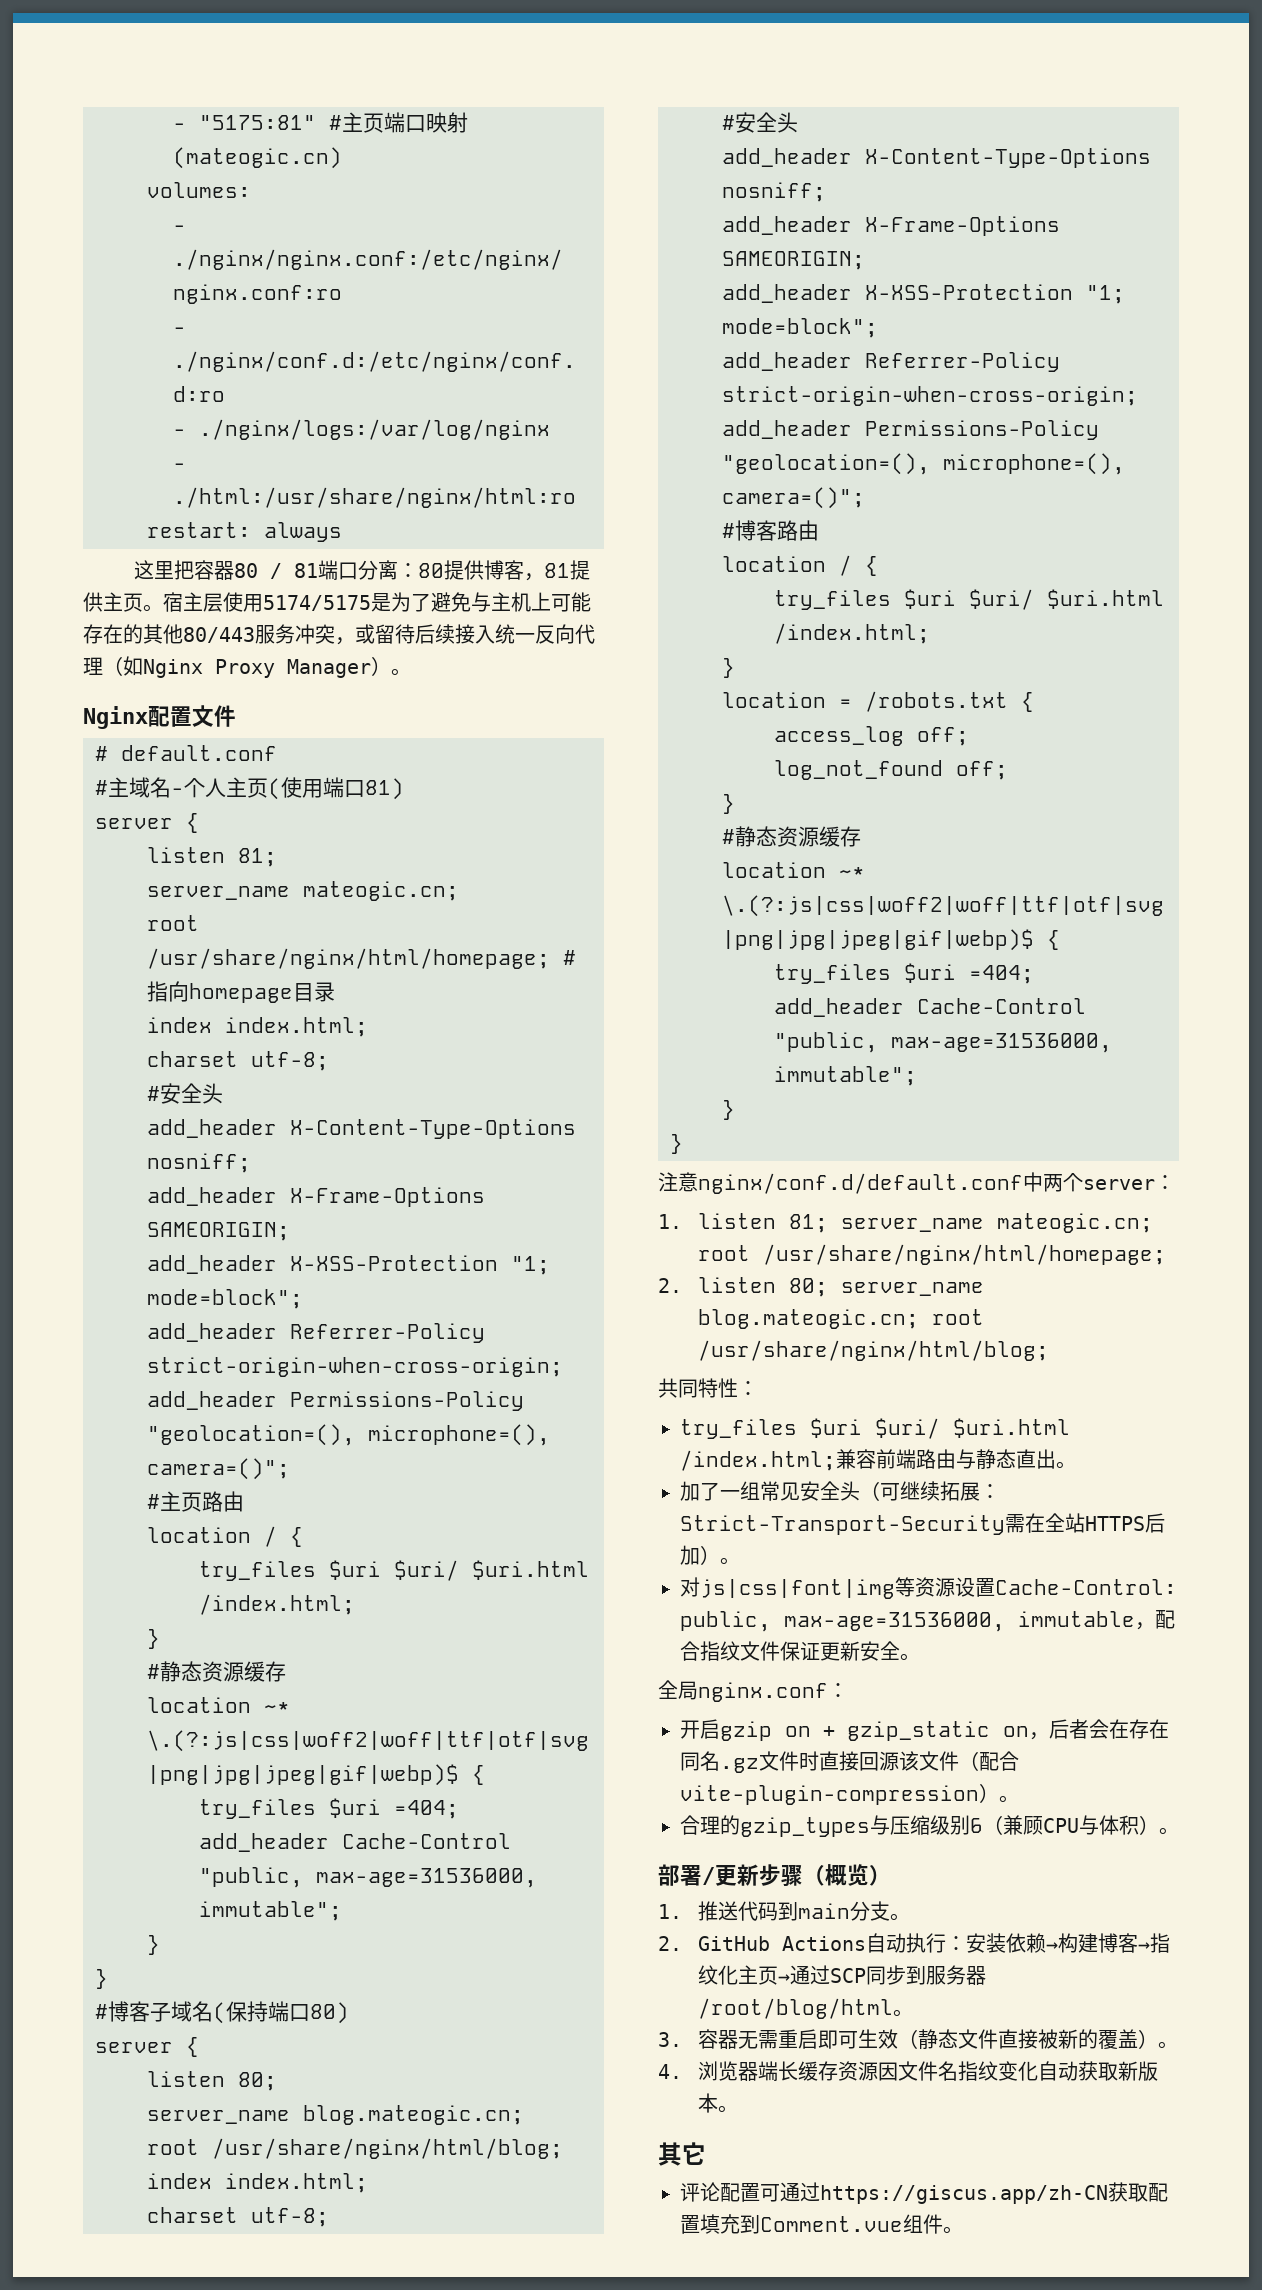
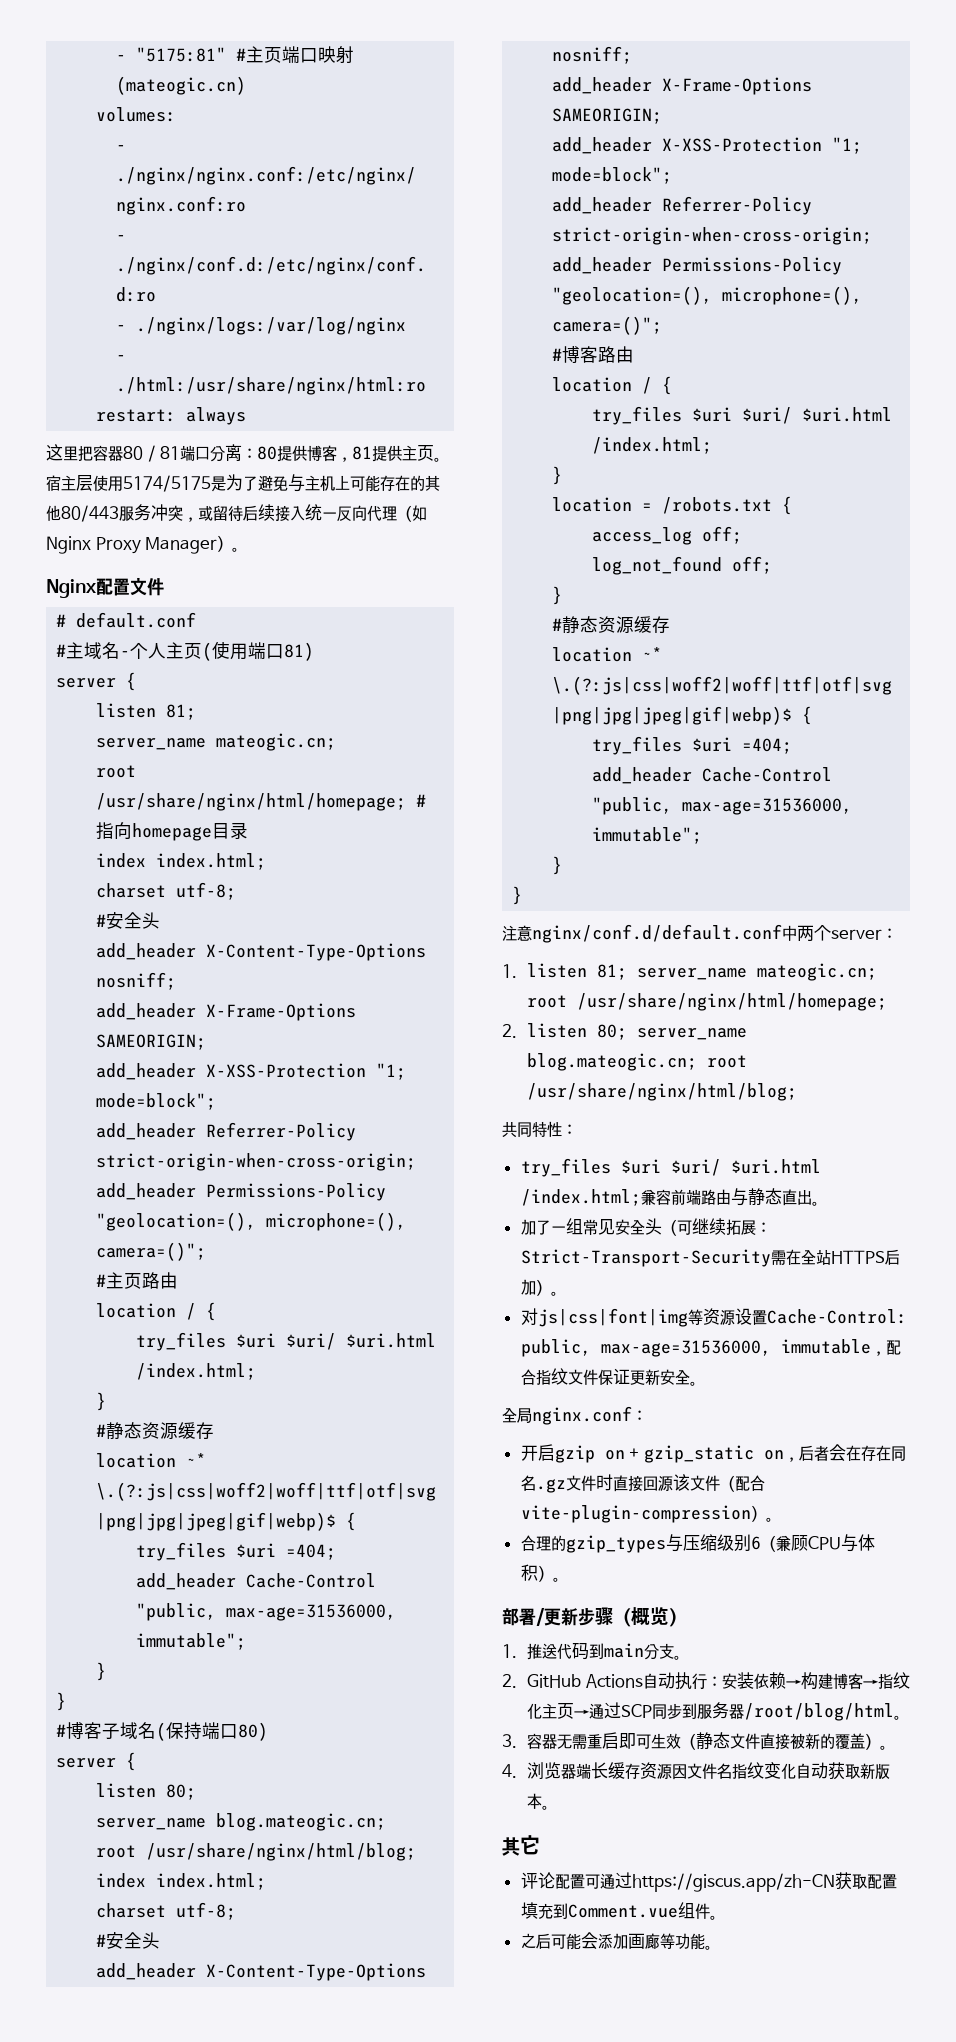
+ 之后可能会添加画廊等功能。

